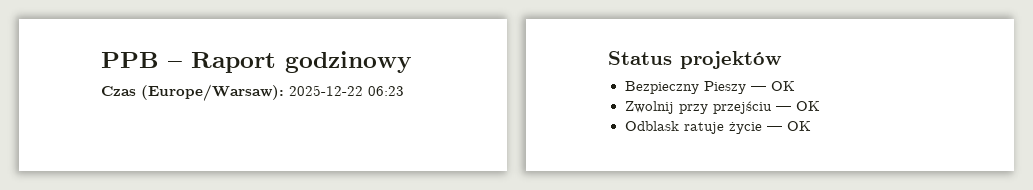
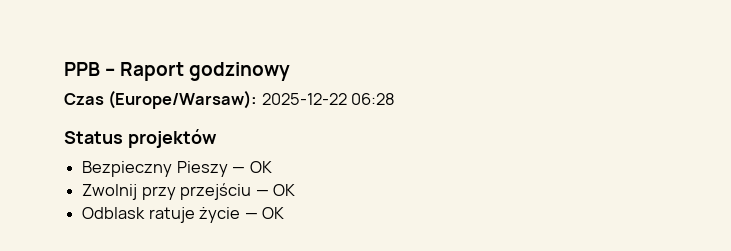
- Czas (Europe/Warsaw): 2025-12-22 06:23
+ Czas (Europe/Warsaw): 2025-12-22 06:28

